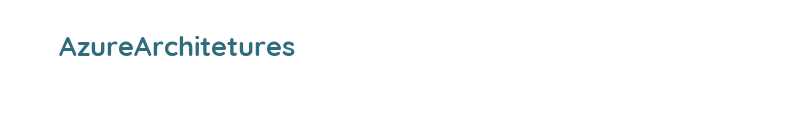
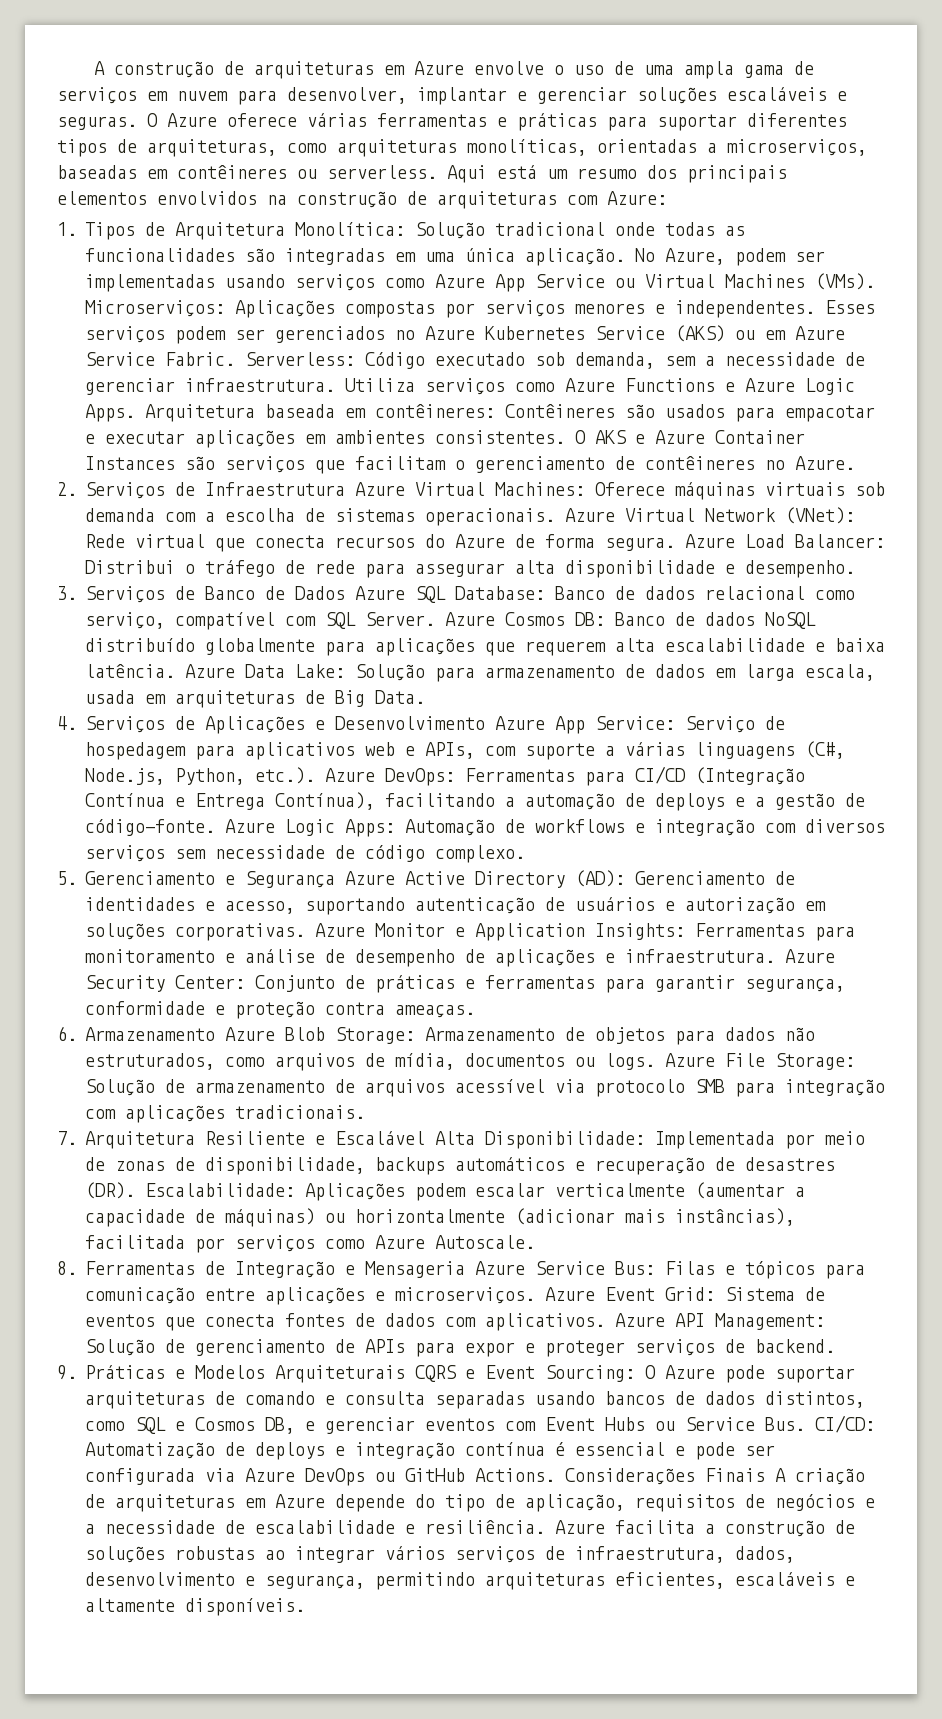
- AzureArchitetures
+ A construção de arquiteturas em Azure envolve o uso de uma ampla gama de serviços em nuvem para desenvolver, implantar e gerenciar soluções escaláveis e seguras. O Azure oferece várias ferramentas e práticas para suportar diferentes tipos de arquiteturas, como arquiteturas monolíticas, orientadas a microserviços, baseadas em contêineres ou serverless. Aqui está um resumo dos principais elementos envolvidos na construção de arquiteturas com Azure:
+ 1. Tipos de Arquitetura Monolítica: Solução tradicional onde todas as funcionalidades são integradas em uma única aplicação. No Azure, podem ser implementadas usando serviços como Azure App Service ou Virtual Machines (VMs). Microserviços: Aplicações compostas por serviços menores e independentes. Esses serviços podem ser gerenciados no Azure Kubernetes Service (AKS) ou em Azure Service Fabric. Serverless: Código executado sob demanda, sem a necessidade de gerenciar infraestrutura. Utiliza serviços como Azure Functions e Azure Logic Apps. Arquitetura baseada em contêineres: Contêineres são usados para empacotar e executar aplicações em ambientes consistentes. O AKS e Azure Container Instances são serviços que facilitam o gerenciamento de contêineres no Azure.
+ 2. Serviços de Infraestrutura Azure Virtual Machines: Oferece máquinas virtuais sob demanda com a escolha de sistemas operacionais. Azure Virtual Network (VNet): Rede virtual que conecta recursos do Azure de forma segura. Azure Load Balancer: Distribui o tráfego de rede para assegurar alta disponibilidade e desempenho.
+ 3. Serviços de Banco de Dados Azure SQL Database: Banco de dados relacional como serviço, compatível com SQL Server. Azure Cosmos DB: Banco de dados NoSQL distribuído globalmente para aplicações que requerem alta escalabilidade e baixa latência. Azure Data Lake: Solução para armazenamento de dados em larga escala, usada em arquiteturas de Big Data.
+ 4. Serviços de Aplicações e Desenvolvimento Azure App Service: Serviço de hospedagem para aplicativos web e APIs, com suporte a várias linguagens (C#, Node.js, Python, etc.). Azure DevOps: Ferramentas para CI/CD (Integração Contínua e Entrega Contínua), facilitando a automação de deploys e a gestão de código-fonte. Azure Logic Apps: Automação de workflows e integração com diversos serviços sem necessidade de código complexo.
+ 5. Gerenciamento e Segurança Azure Active Directory (AD): Gerenciamento de identidades e acesso, suportando autenticação de usuários e autorização em soluções corporativas. Azure Monitor e Application Insights: Ferramentas para monitoramento e análise de desempenho de aplicações e infraestrutura. Azure Security Center: Conjunto de práticas e ferramentas para garantir segurança, conformidade e proteção contra ameaças.
+ 6. Armazenamento Azure Blob Storage: Armazenamento de objetos para dados não estruturados, como arquivos de mídia, documentos ou logs. Azure File Storage: Solução de armazenamento de arquivos acessível via protocolo SMB para integração com aplicações tradicionais.
+ 7. Arquitetura Resiliente e Escalável Alta Disponibilidade: Implementada por meio de zonas de disponibilidade, backups automáticos e recuperação de desastres (DR). Escalabilidade: Aplicações podem escalar verticalmente (aumentar a capacidade de máquinas) ou horizontalmente (adicionar mais instâncias), facilitada por serviços como Azure Autoscale.
+ 8. Ferramentas de Integração e Mensageria Azure Service Bus: Filas e tópicos para comunicação entre aplicações e microserviços. Azure Event Grid: Sistema de eventos que conecta fontes de dados com aplicativos. Azure API Management: Solução de gerenciamento de APIs para expor e proteger serviços de backend.
+ 9. Práticas e Modelos Arquiteturais CQRS e Event Sourcing: O Azure pode suportar arquiteturas de comando e consulta separadas usando bancos de dados distintos, como SQL e Cosmos DB, e gerenciar eventos com Event Hubs ou Service Bus. CI/CD: Automatização de deploys e integração contínua é essencial e pode ser configurada via Azure DevOps ou GitHub Actions. Considerações Finais A criação de arquiteturas em Azure depende do tipo de aplicação, requisitos de negócios e a necessidade de escalabilidade e resiliência. Azure facilita a construção de soluções robustas ao integrar vários serviços de infraestrutura, dados, desenvolvimento e segurança, permitindo arquiteturas eficientes, escaláveis e altamente disponíveis.

